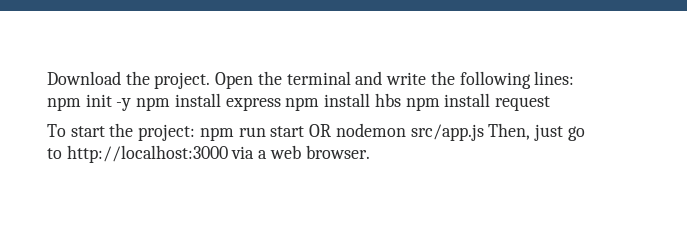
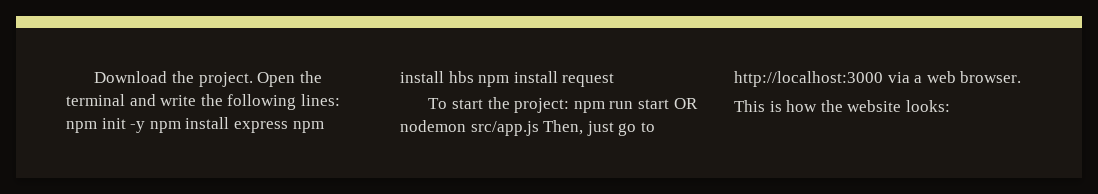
+ This is how the website looks:

